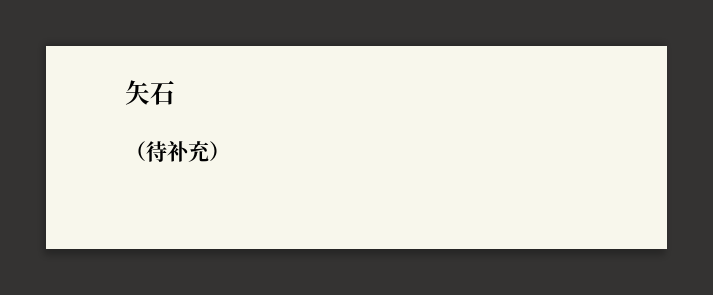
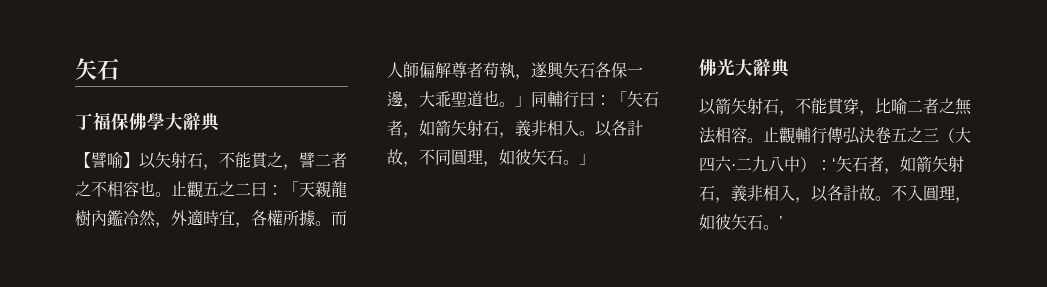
- （待补充）
+ 丁福保佛學大辭典
+ 【譬喻】以矢射石，不能貫之，譬二者之不相容也。止觀五之二曰：「天親龍樹內鑑冷然，外適時宜，各權所據。而人師偏解尊者苟執，遂興矢石各保一邊，大乖聖道也。」同輔行曰：「矢石者，如箭矢射石，義非相入。以各計故，不同圓理，如彼矢石。」
+ 佛光大辭典
+ 以箭矢射石，不能貫穿，比喻二者之無法相容。止觀輔行傳弘決卷五之三（大四六·二九八中）：‘矢石者，如箭矢射石，義非相入，以各計故。不入圓理，如彼矢石。’

